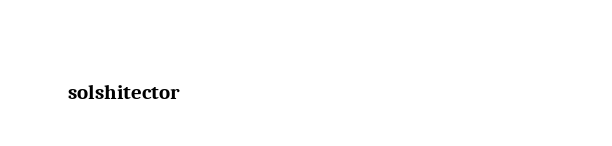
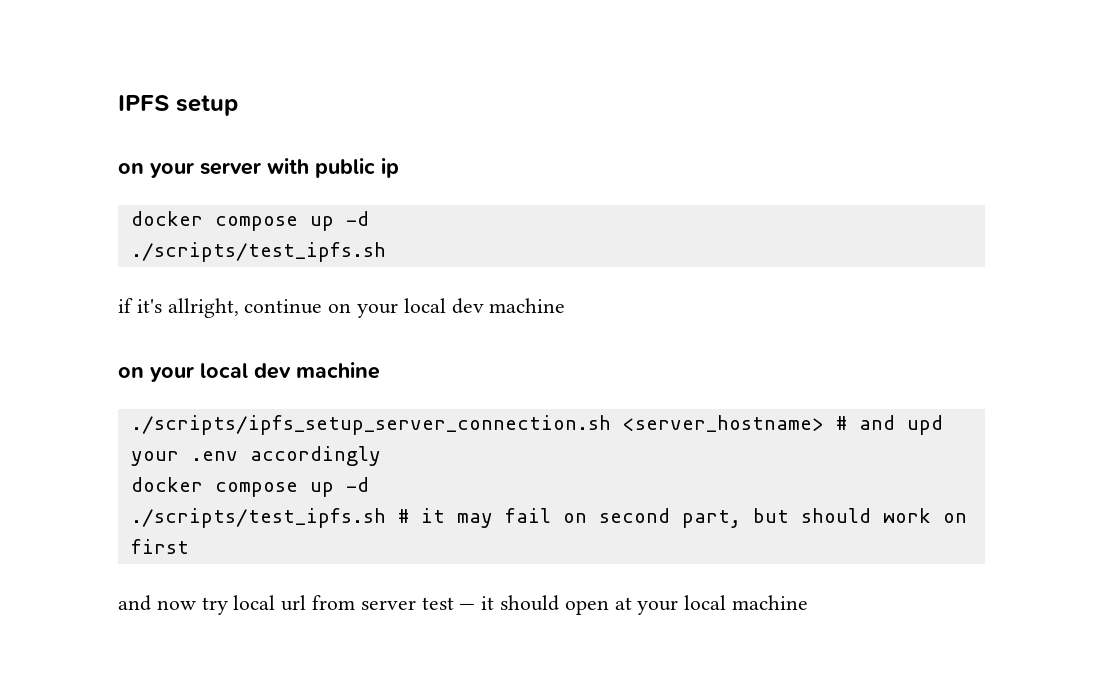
- solshitector
+ IPFS setup
+ on your server with public ip
+ docker compose up -d
+ ./scripts/test_ipfs.sh
+ if it's allright, continue on your local dev machine
+ on your local dev machine
+ ./scripts/ipfs_setup_server_connection.sh <server_hostname> # and upd your .env accordingly
+ docker compose up -d
+ ./scripts/test_ipfs.sh # it may fail on second part, but should work on first
+ and now try local url from server test — it should open at your local machine

